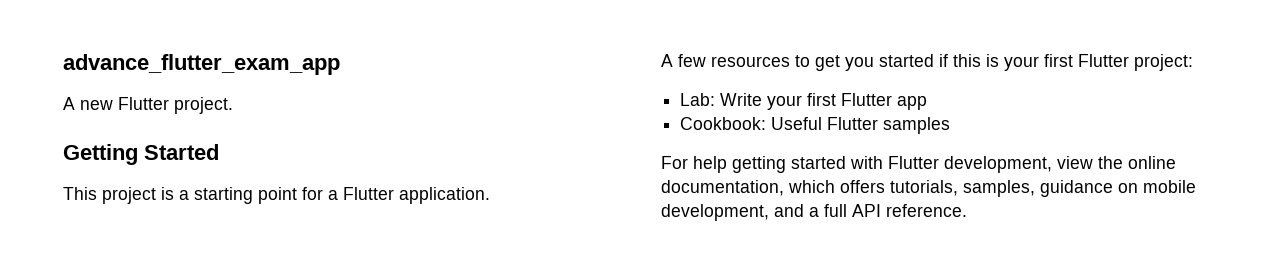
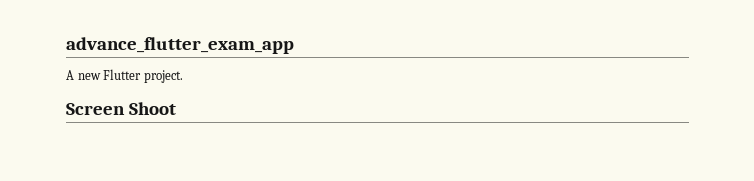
- Getting Started
- This project is a starting point for a Flutter application.
- A few resources to get you started if this is your first Flutter project:
- Lab: Write your first Flutter app
- Cookbook: Useful Flutter samples
- For help getting started with Flutter development, view the online documentation, which offers tutorials, samples, guidance on mobile development, and a full API reference.
+ Screen Shoot

